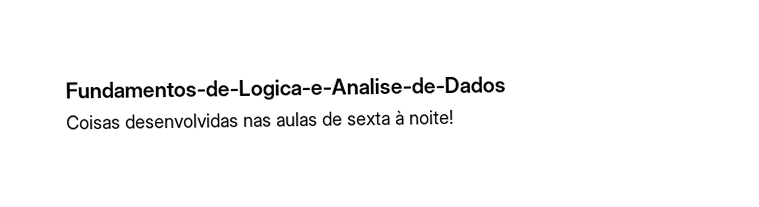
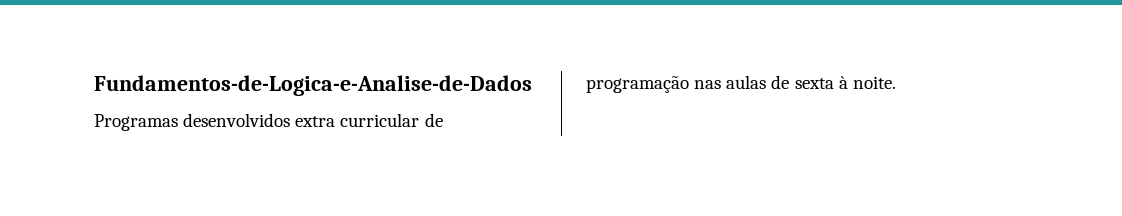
- Coisas desenvolvidas nas aulas de sexta à noite!
+ Programas desenvolvidos extra curricular de programação nas aulas de sexta à noite.

